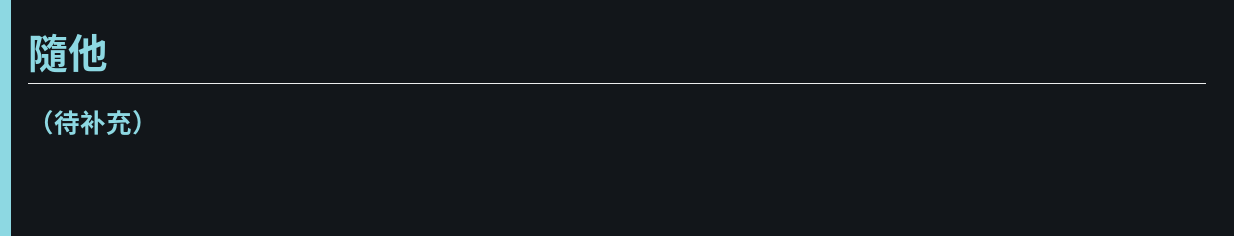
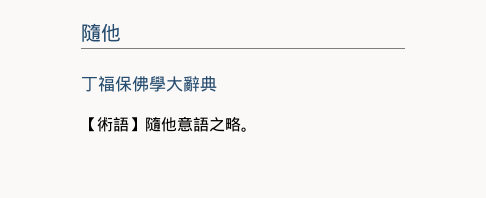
- （待补充）
+ 丁福保佛學大辭典
+ 【術語】隨他意語之略。

